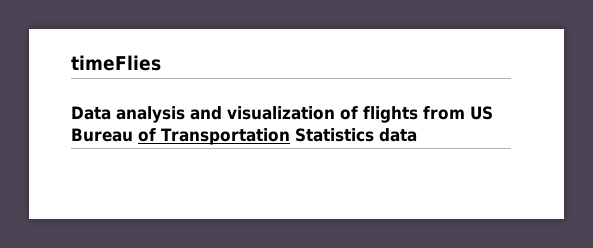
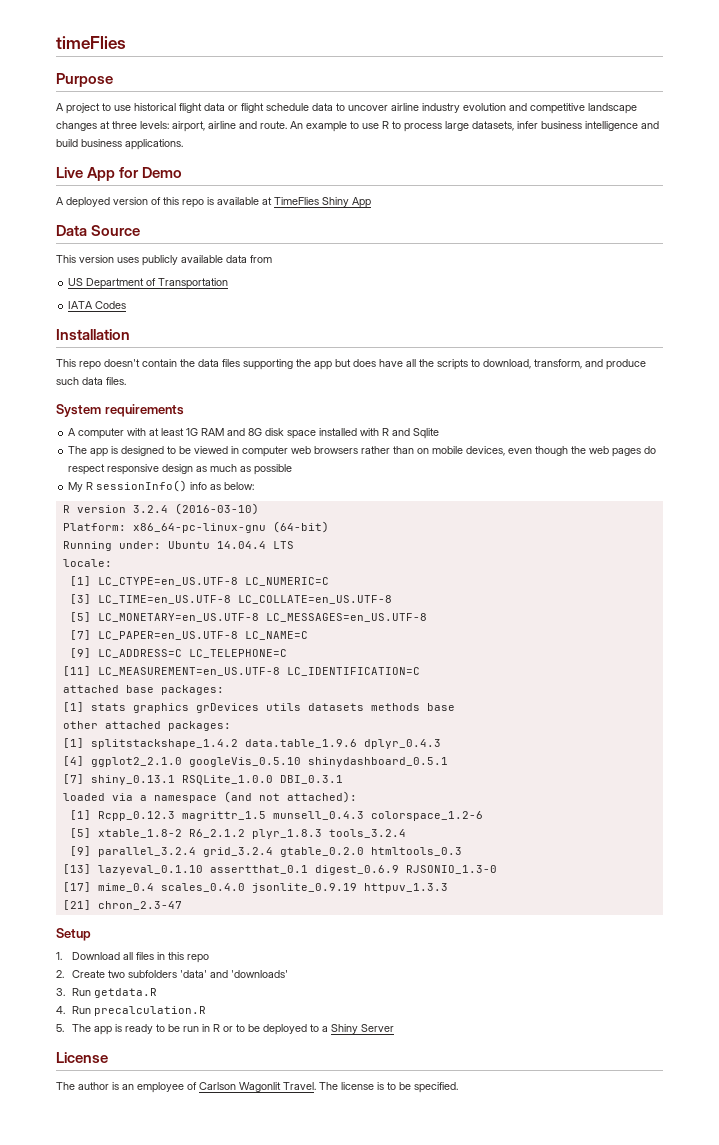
- Data analysis and visualization of flights from US Bureau of Transportation Statistics data
+ Purpose
+ A project to use historical flight data or flight schedule data to uncover airline industry evolution and competitive landscape changes at three levels: airport, airline and route. An example to use R to process large datasets, infer business intelligence and build business applications.
+ Live App for Demo
+ A deployed version of this repo is available at TimeFlies Shiny App
+ Data Source
+ This version uses publicly available data from
+ US Department of Transportation
+ IATA Codes
+ Installation
+ This repo doesn't contain the data files supporting the app but does have all the scripts to download, transform, and produce such data files.
+ System requirements
+ A computer with at least 1G RAM and 8G disk space installed with R and Sqlite
+ The app is designed to be viewed in computer web browsers rather than on mobile devices, even though the web pages do respect responsive design as much as possible
+ My R sessionInfo() info as below:
+ R version 3.2.4 (2016-03-10)
+ Platform: x86_64-pc-linux-gnu (64-bit)
+ Running under: Ubuntu 14.04.4 LTS
+ locale:
+ [1] LC_CTYPE=en_US.UTF-8 LC_NUMERIC=C
+ [3] LC_TIME=en_US.UTF-8 LC_COLLATE=en_US.UTF-8
+ [5] LC_MONETARY=en_US.UTF-8 LC_MESSAGES=en_US.UTF-8
+ [7] LC_PAPER=en_US.UTF-8 LC_NAME=C
+ [9] LC_ADDRESS=C LC_TELEPHONE=C
+ [11] LC_MEASUREMENT=en_US.UTF-8 LC_IDENTIFICATION=C
+ attached base packages:
+ [1] stats graphics grDevices utils datasets methods base
+ other attached packages:
+ [1] splitstackshape_1.4.2 data.table_1.9.6 dplyr_0.4.3
+ [4] ggplot2_2.1.0 googleVis_0.5.10 shinydashboard_0.5.1
+ [7] shiny_0.13.1 RSQLite_1.0.0 DBI_0.3.1
+ loaded via a namespace (and not attached):
+ [1] Rcpp_0.12.3 magrittr_1.5 munsell_0.4.3 colorspace_1.2-6
+ [5] xtable_1.8-2 R6_2.1.2 plyr_1.8.3 tools_3.2.4
+ [9] parallel_3.2.4 grid_3.2.4 gtable_0.2.0 htmltools_0.3
+ [13] lazyeval_0.1.10 assertthat_0.1 digest_0.6.9 RJSONIO_1.3-0
+ [17] mime_0.4 scales_0.4.0 jsonlite_0.9.19 httpuv_1.3.3
+ [21] chron_2.3-47
+ Setup
+ 1. Download all files in this repo
+ 2. Create two subfolders 'data' and 'downloads'
+ 3. Run getdata.R
+ 4. Run precalculation.R
+ 5. The app is ready to be run in R or to be deployed to a Shiny Server
+ License
+ The author is an employee of Carlson Wagonlit Travel. The license is to be specified.

